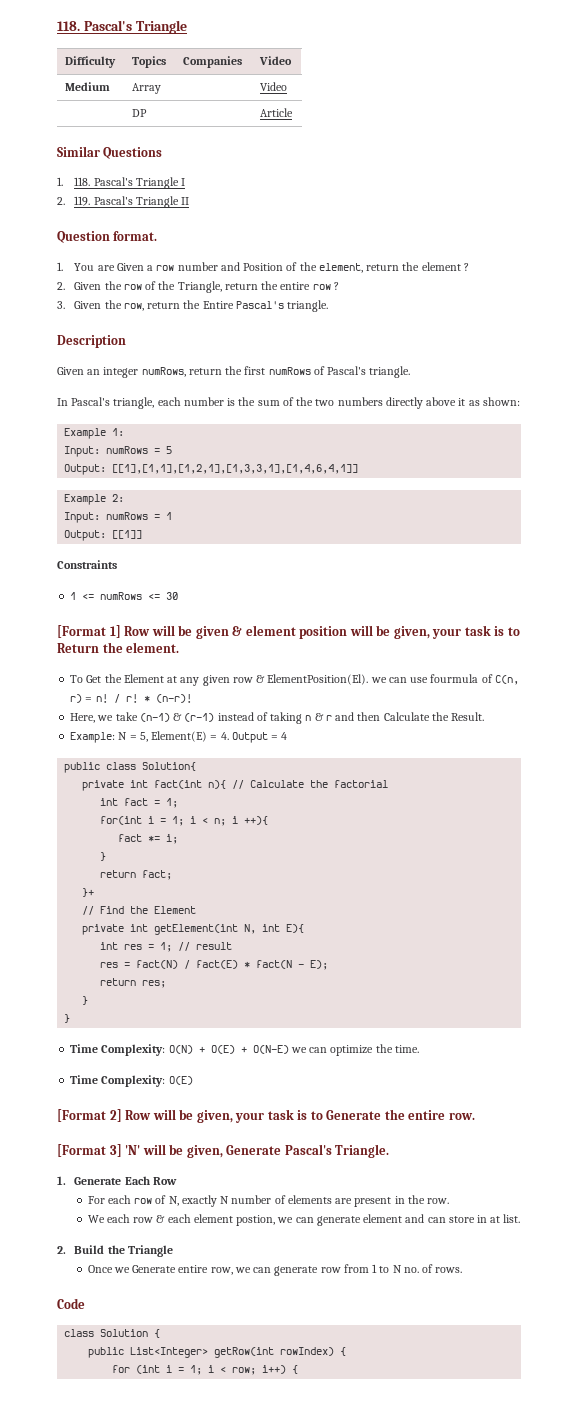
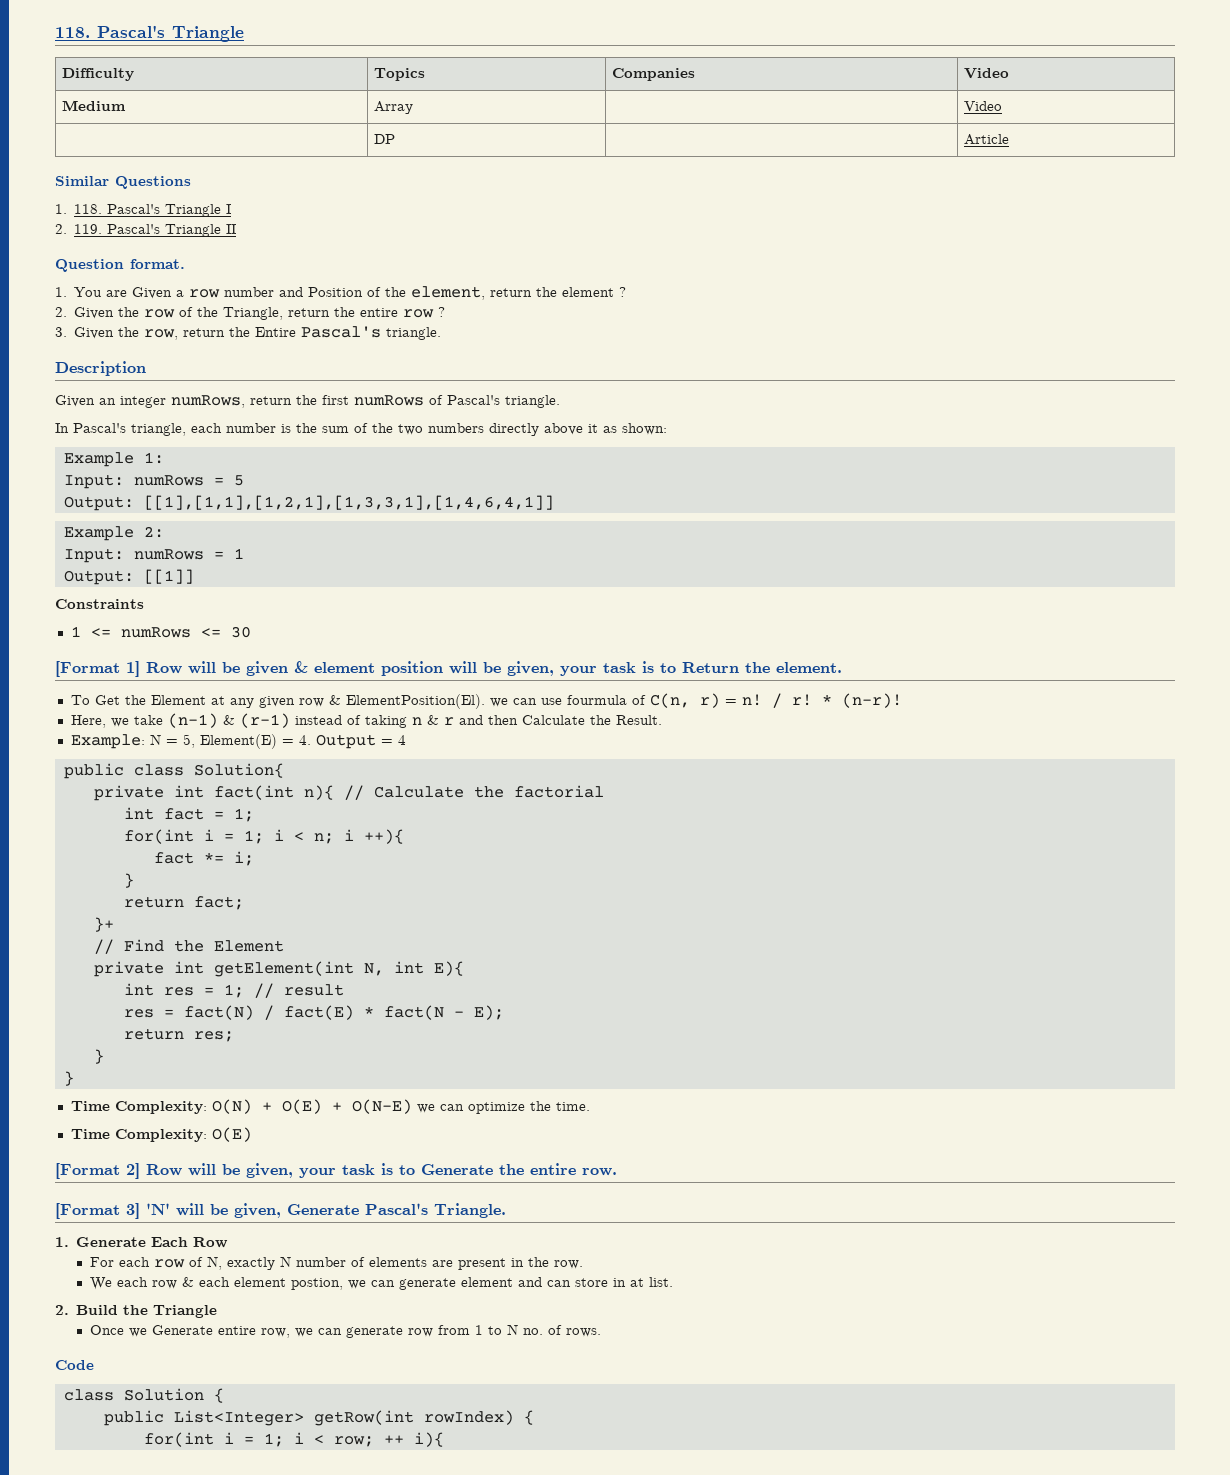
- for (int i = 1; i < row; i++) {
+ for(int i = 1; i < row; ++ i){

